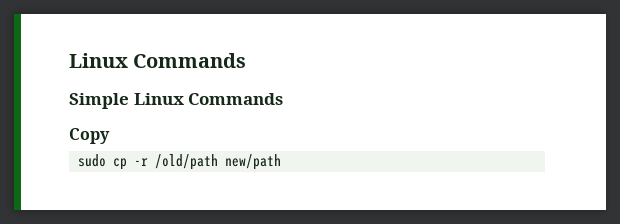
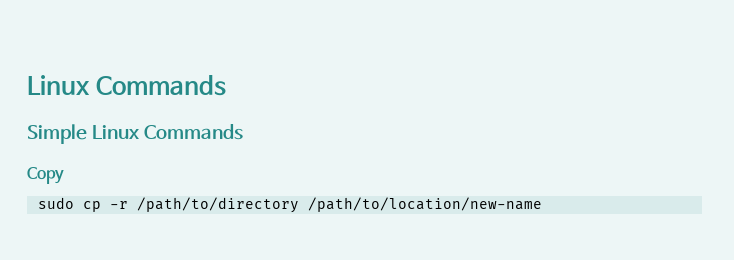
- sudo cp -r /old/path new/path
+ sudo cp -r /path/to/directory /path/to/location/new-name

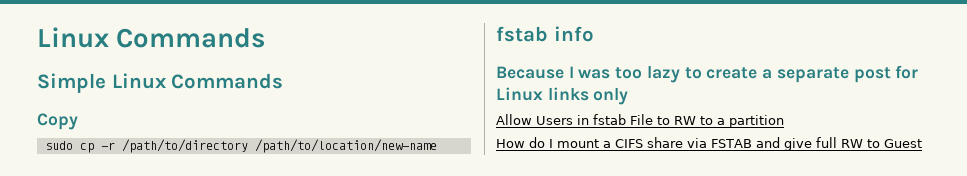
+ fstab info
+ Because I was too lazy to create a separate post for Linux links only
+ Allow Users in fstab File to RW to a partition
+ How do I mount a CIFS share via FSTAB and give full RW to Guest

